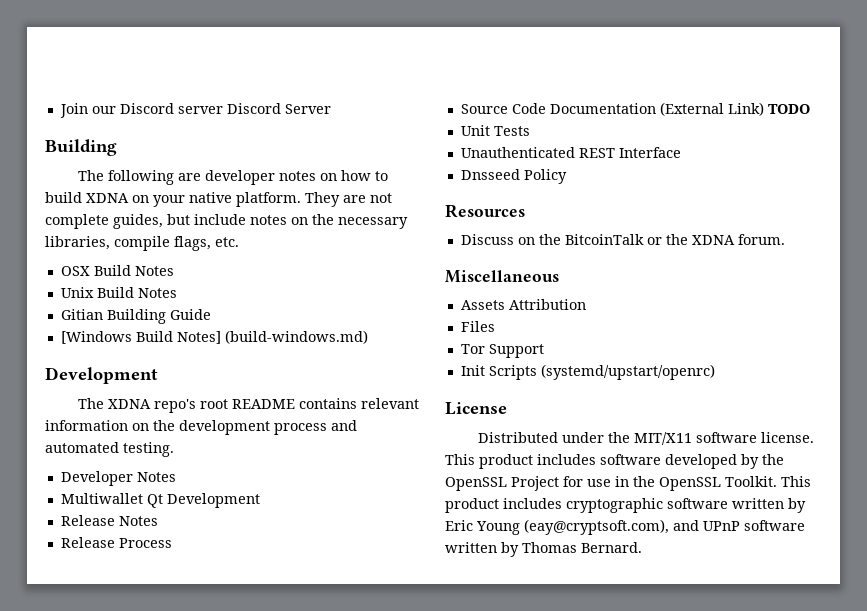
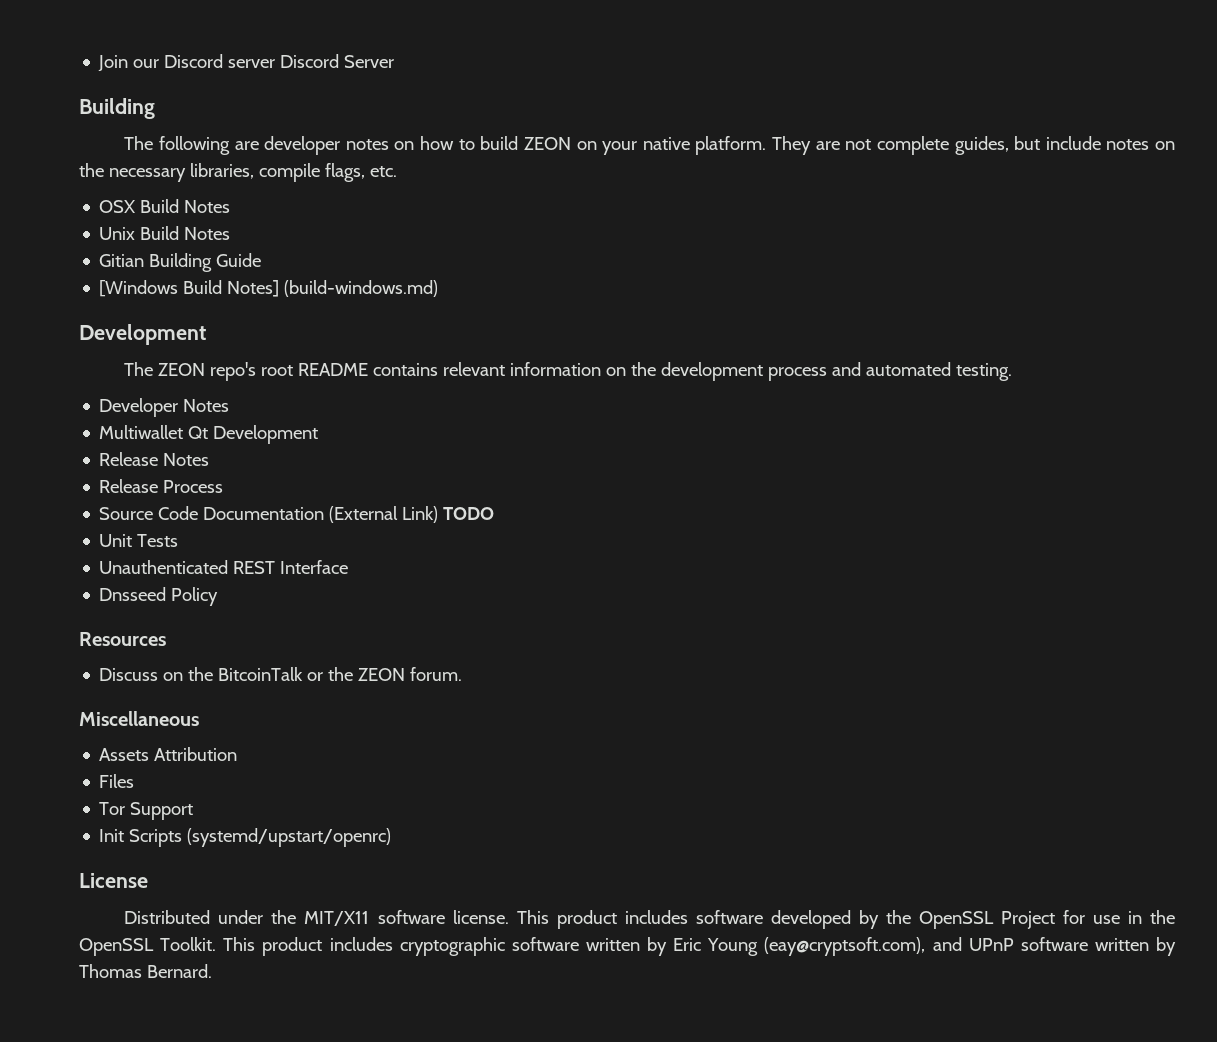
- The following are developer notes on how to build XDNA on your native platform.
+ The following are developer notes on how to build ZEON on your native platform.
- The XDNA repo's root README contains relevant information on the development process and automated testing.
+ The ZEON repo's root README contains relevant information on the development process and automated testing.
- Discuss on the BitcoinTalk or the XDNA forum.
+ Discuss on the BitcoinTalk or the ZEON forum.

